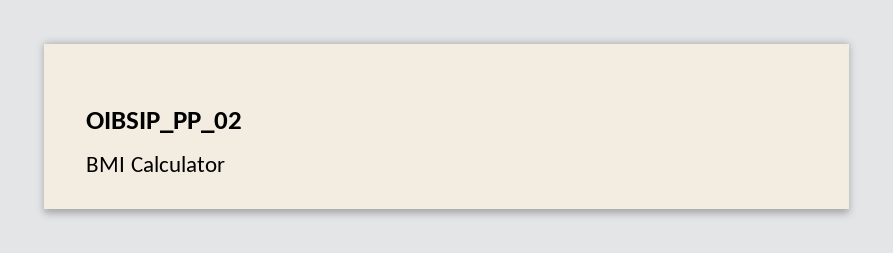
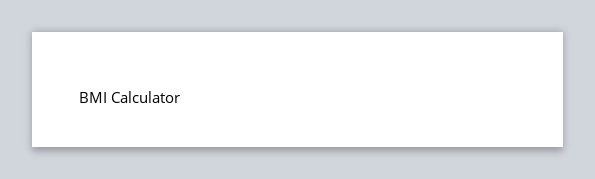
- OIBSIP_PP_02

